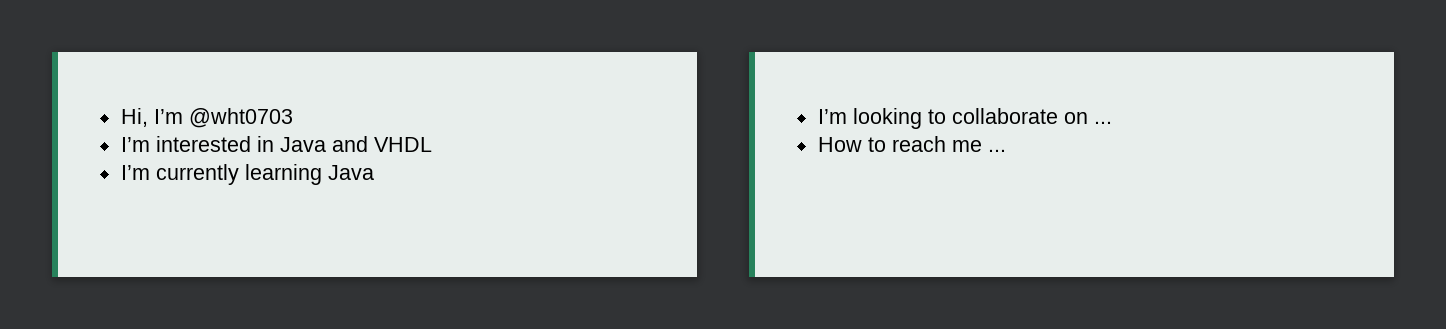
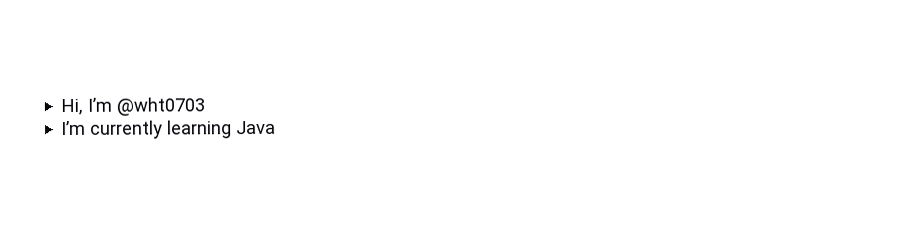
- I’m interested in Java and VHDL
  I’m currently learning Java
- I’m looking to collaborate on ...
- How to reach me ...

